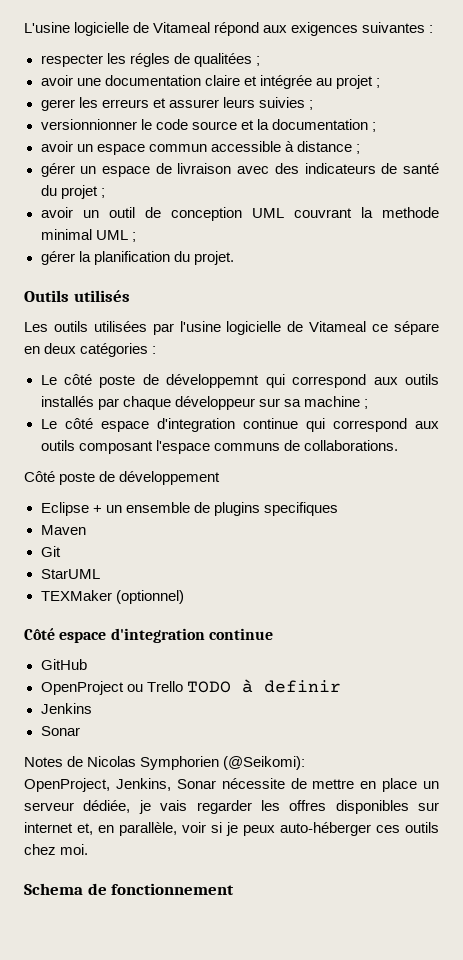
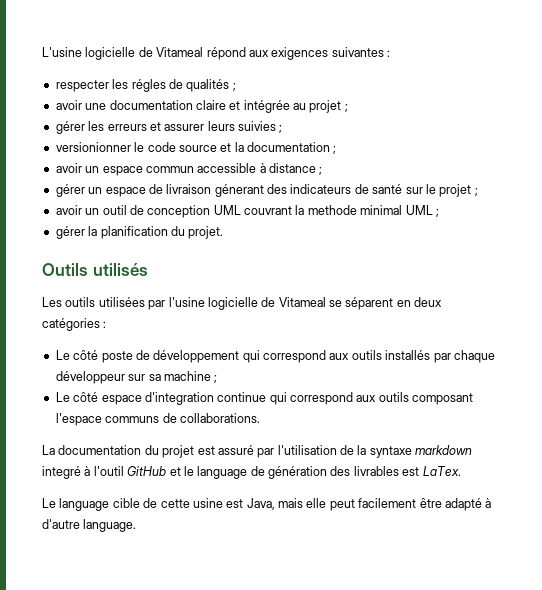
- respecter les régles de qualitées ;
+ respecter les régles de qualités ;
- gerer les erreurs et assurer leurs suivies ;
+ gérer les erreurs et assurer leurs suivies ;
- versionnionner le code source et la documentation ;
+ versionionner le code source et la documentation ;
- gérer un espace de livraison avec des indicateurs de santé du projet ;
+ gérer un espace de livraison génerant des indicateurs de santé sur le projet ;
- Les outils utilisées par l'usine logicielle de Vitameal ce sépare en deux catégories :
+ Les outils utilisées par l'usine logicielle de Vitameal se séparent en deux catégories :
- Le côté poste de développemnt qui correspond aux outils installés par chaque développeur sur sa machine ;
+ Le côté poste de développement qui correspond aux outils installés par chaque développeur sur sa machine ;
- Côté poste de développement
- Eclipse + un ensemble de plugins specifiques
- Maven
- Git
- StarUML
- TEXMaker (optionnel)
- Côté espace d'integration continue
- GitHub
- OpenProject ou Trello TODO à definir
- Jenkins
- Sonar
- Notes de Nicolas Symphorien (@Seikomi):
- OpenProject, Jenkins, Sonar nécessite de mettre en place un serveur dédiée, je vais regarder les offres disponibles sur internet et, en parallèle, voir si je peux auto-héberger ces outils chez moi.
- Schema de fonctionnement
+ La documentation du projet est assuré par l'utilisation de la syntaxe markdown integré à l'outil GitHub et le language de génération des livrables est LaTex.
+ Le language cible de cette usine est Java, mais elle peut facilement être adapté à d'autre language.

